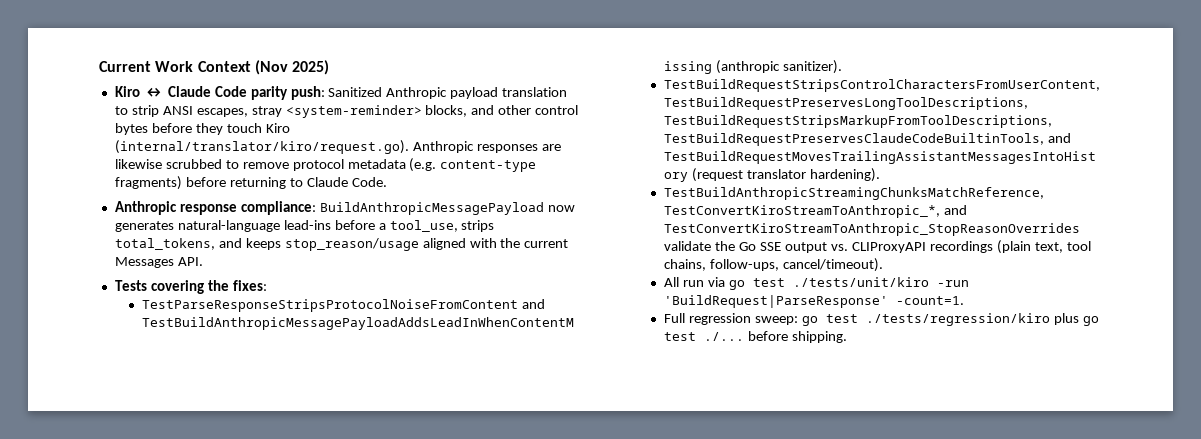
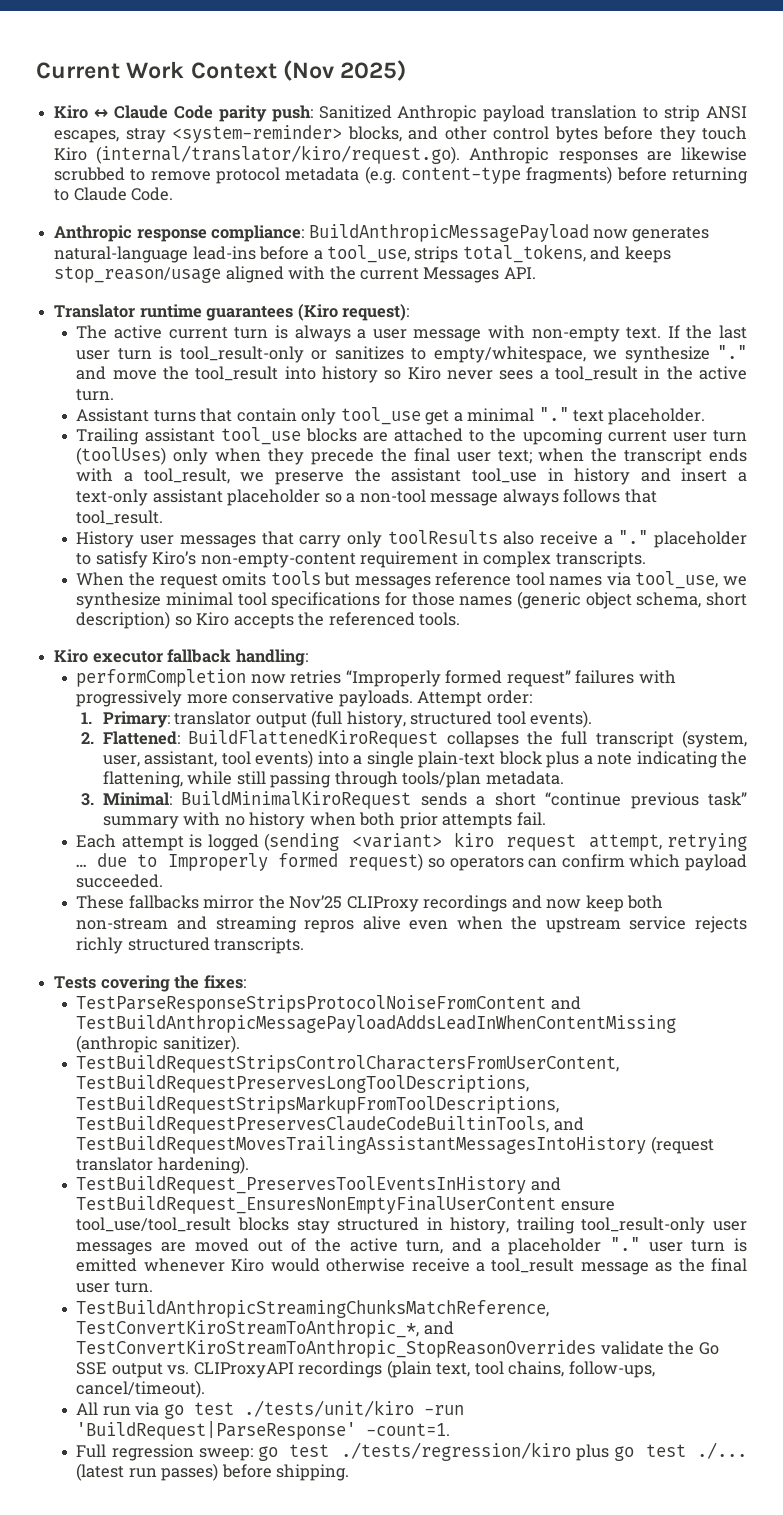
+ Translator runtime guarantees (Kiro request):
+ The active current turn is always a user message with non-empty text. If the last user turn is tool_result-only or sanitizes to empty/whitespace, we synthesize "." and move the tool_result into history so Kiro never sees a tool_result in the active turn.
+ Assistant turns that contain only tool_use get a minimal "." text placeholder.
+ Trailing assistant tool_use blocks are attached to the upcoming current user turn (toolUses) only when they precede the final user text; when the transcript ends with a tool_result, we preserve the assistant tool_use in history and insert a text-only assistant placeholder so a non-tool message always follows that tool_result.
+ History user messages that carry only toolResults also receive a "." placeholder to satisfy Kiro’s non-empty-content requirement in complex transcripts.
+ When the request omits tools but messages reference tool names via tool_use, we synthesize minimal tool specifications for those names (generic object schema, short description) so Kiro accepts the referenced tools.
+ Kiro executor fallback handling:
+ performCompletion now retries “Improperly formed request” failures with progressively more conservative payloads. Attempt order:
+ 1. Primary: translator output (full history, structured tool events).
+ 2. Flattened: BuildFlattenedKiroRequest collapses the full transcript (system, user, assistant, tool events) into a single plain-text block plus a note indicating the flattening, while still passing through tools/plan metadata.
+ 3. Minimal: BuildMinimalKiroRequest sends a short “continue previous task” summary with no history when both prior attempts fail.
+ Each attempt is logged (sending <variant> kiro request attempt, retrying … due to Improperly formed request) so operators can confirm which payload succeeded.
+ These fallbacks mirror the Nov’25 CLIProxy recordings and now keep both non-stream and streaming repros alive even when the upstream service rejects richly structured transcripts.
+ TestBuildRequest_PreservesToolEventsInHistory and TestBuildRequest_EnsuresNonEmptyFinalUserContent ensure tool_use/tool_result blocks stay structured in history, trailing tool_result-only user messages are moved out of the active turn, and a placeholder "." user turn is emitted whenever Kiro would otherwise receive a tool_result message as the final user turn.
- Full regression sweep: go test ./tests/regression/kiro plus go test ./... before shipping.
+ Full regression sweep: go test ./tests/regression/kiro plus go test ./... (latest run passes) before shipping.

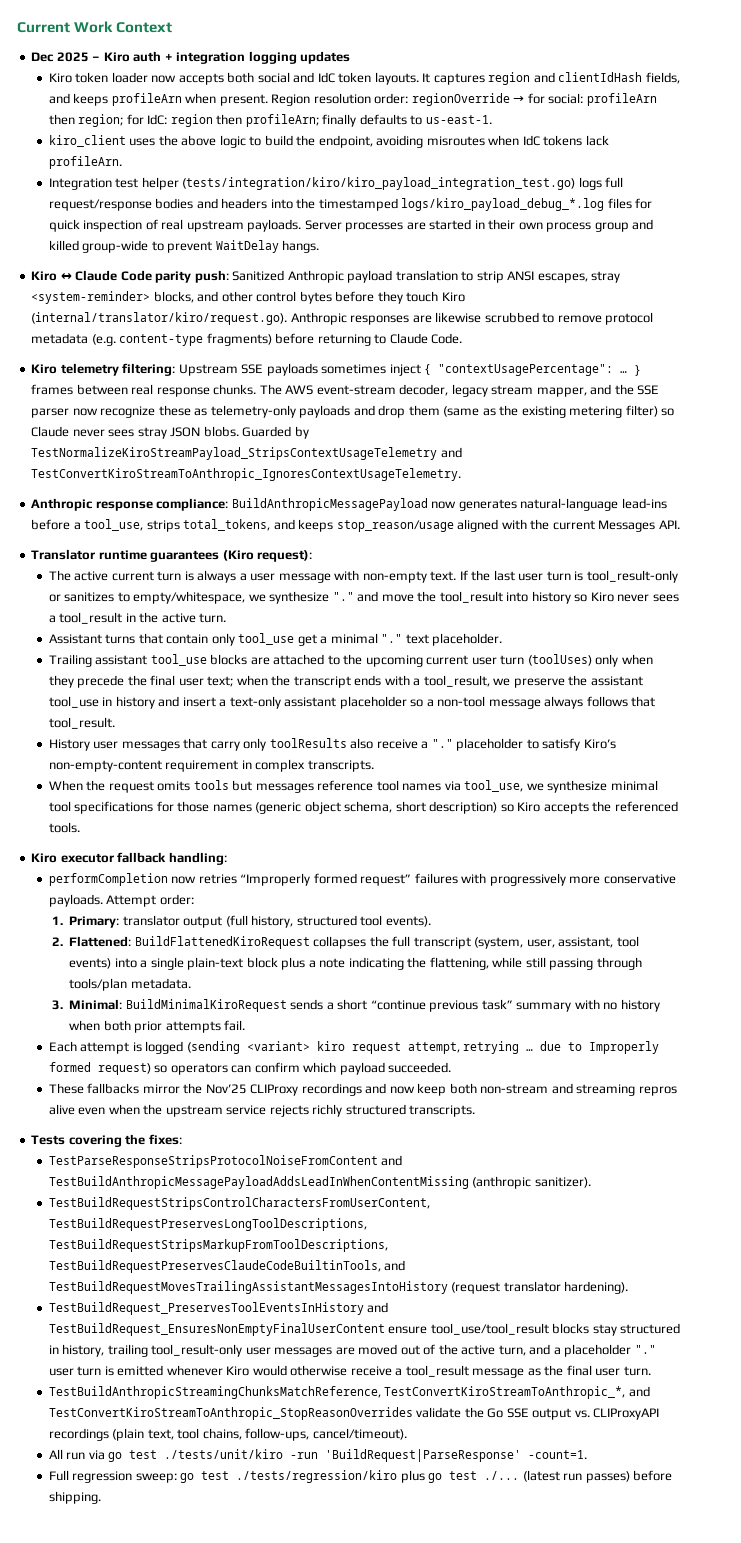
- Current Work Context (Nov 2025)
+ Current Work Context
+ Dec 2025 – Kiro auth + integration logging updates
+ Kiro token loader now accepts both social and IdC token layouts. It captures region and clientIdHash fields, and keeps profileArn when present. Region resolution order: regionOverride → for social: profileArn then region; for IdC: region then profileArn; finally defaults to us-east-1.
+ kiro_client uses the above logic to build the endpoint, avoiding misroutes when IdC tokens lack profileArn.
+ Integration test helper (tests/integration/kiro/kiro_payload_integration_test.go) logs full request/response bodies and headers into the timestamped logs/kiro_payload_debug_*.log files for quick inspection of real upstream payloads. Server processes are started in their own process group and killed group-wide to prevent WaitDelay hangs.
+ Kiro telemetry filtering: Upstream SSE payloads sometimes inject { "contextUsagePercentage": … } frames between real response chunks. The AWS event-stream decoder, legacy stream mapper, and the SSE parser now recognize these as telemetry-only payloads and drop them (same as the existing metering filter) so Claude never sees stray JSON blobs. Guarded by TestNormalizeKiroStreamPayload_StripsContextUsageTelemetry and TestConvertKiroStreamToAnthropic_IgnoresContextUsageTelemetry.

